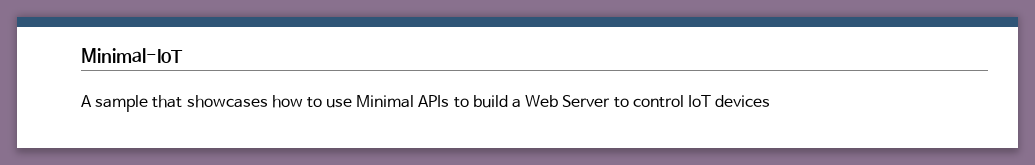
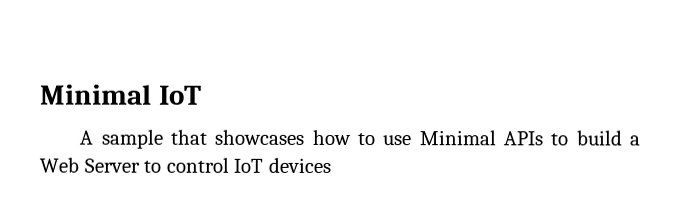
- Minimal-IoT
+ Minimal IoT

